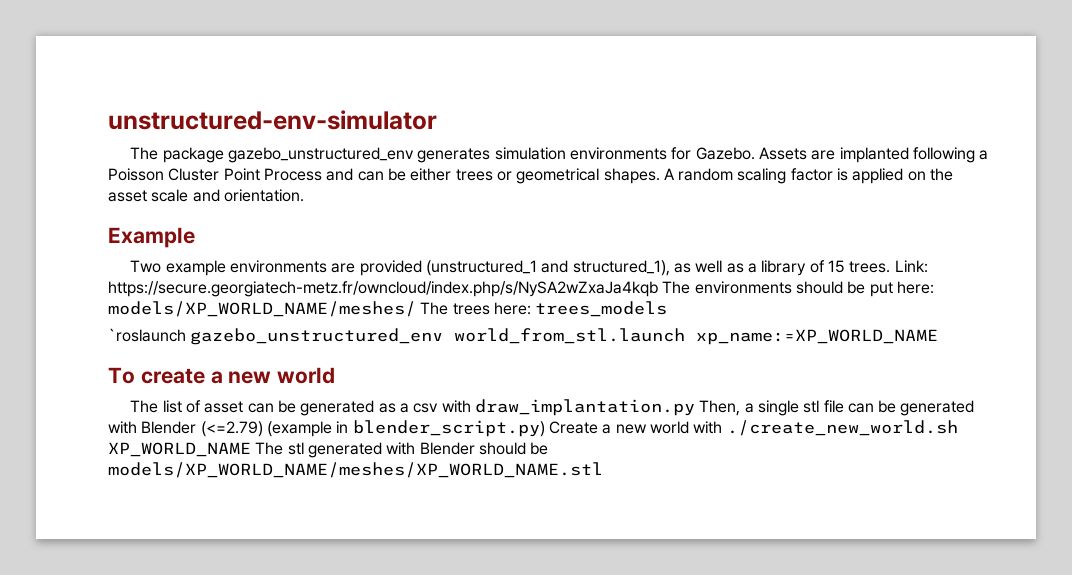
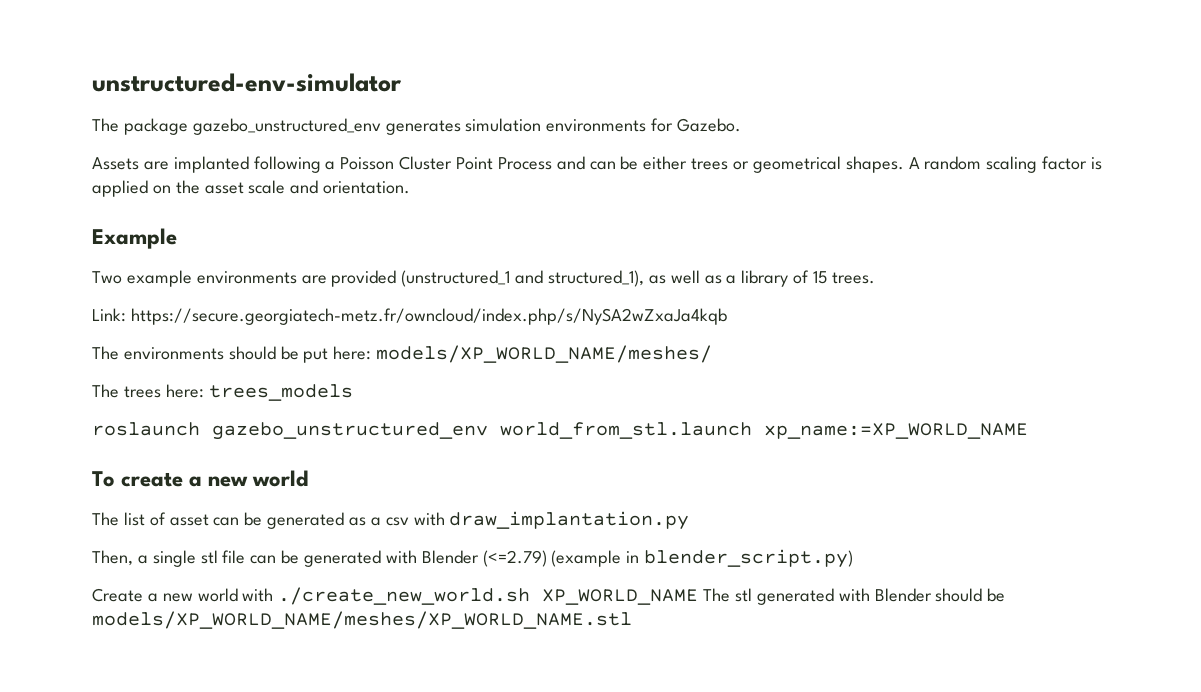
- The package gazebo_unstructured_env generates simulation environments for Gazebo. Assets are implanted following a Poisson Cluster Point Process and can be either trees or geometrical shapes.
+ The package gazebo_unstructured_env generates simulation environments for Gazebo.
+ Assets are implanted following a Poisson Cluster Point Process and can be either trees or geometrical shapes.
- Two example environments are provided (unstructured_1 and structured_1), as well as a library of 15 trees. Link: https://secure.georgiatech-metz.fr/owncloud/index.php/s/NySA2wZxaJa4kqb The environments should be put here: models/XP_WORLD_NAME/meshes/ The trees here: trees_models
+ Two example environments are provided (unstructured_1 and structured_1), as well as a library of 15 trees.
+ Link: https://secure.georgiatech-metz.fr/owncloud/index.php/s/NySA2wZxaJa4kqb
+ The environments should be put here: models/XP_WORLD_NAME/meshes/
+ The trees here: trees_models
- `roslaunch gazebo_unstructured_env world_from_stl.launch xp_name:=XP_WORLD_NAME
+ roslaunch gazebo_unstructured_env world_from_stl.launch xp_name:=XP_WORLD_NAME
- The list of asset can be generated as a csv with draw_implantation.py Then, a single stl file can be generated with Blender (<=2.79) (example in blender_script.py) Create a new world with ./create_new_world.sh XP_WORLD_NAME The stl generated with Blender should be models/XP_WORLD_NAME/meshes/XP_WORLD_NAME.stl
+ The list of asset can be generated as a csv with draw_implantation.py
+ Then, a single stl file can be generated with Blender (<=2.79) (example in blender_script.py)
+ Create a new world with ./create_new_world.sh XP_WORLD_NAME The stl generated with Blender should be models/XP_WORLD_NAME/meshes/XP_WORLD_NAME.stl

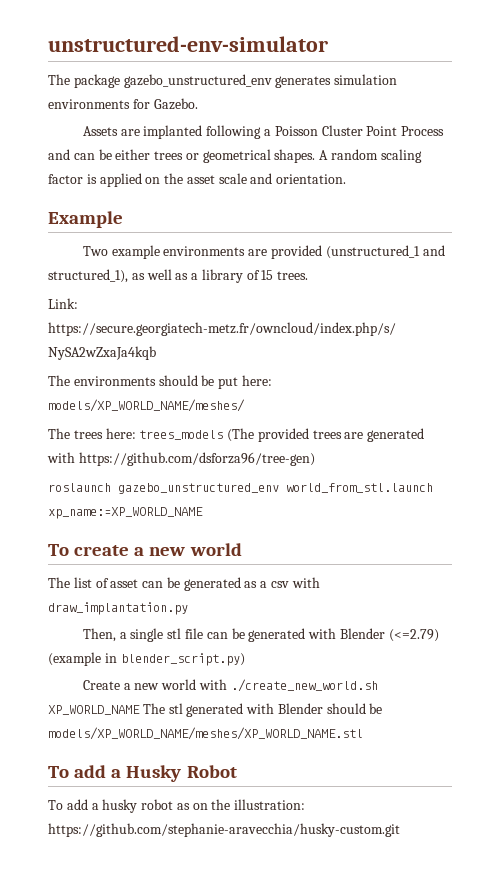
- The trees here: trees_models
+ The trees here: trees_models (The provided trees are generated with https://github.com/dsforza96/tree-gen)
+ To add a Husky Robot
+ To add a husky robot as on the illustration: https://github.com/stephanie-aravecchia/husky-custom.git

